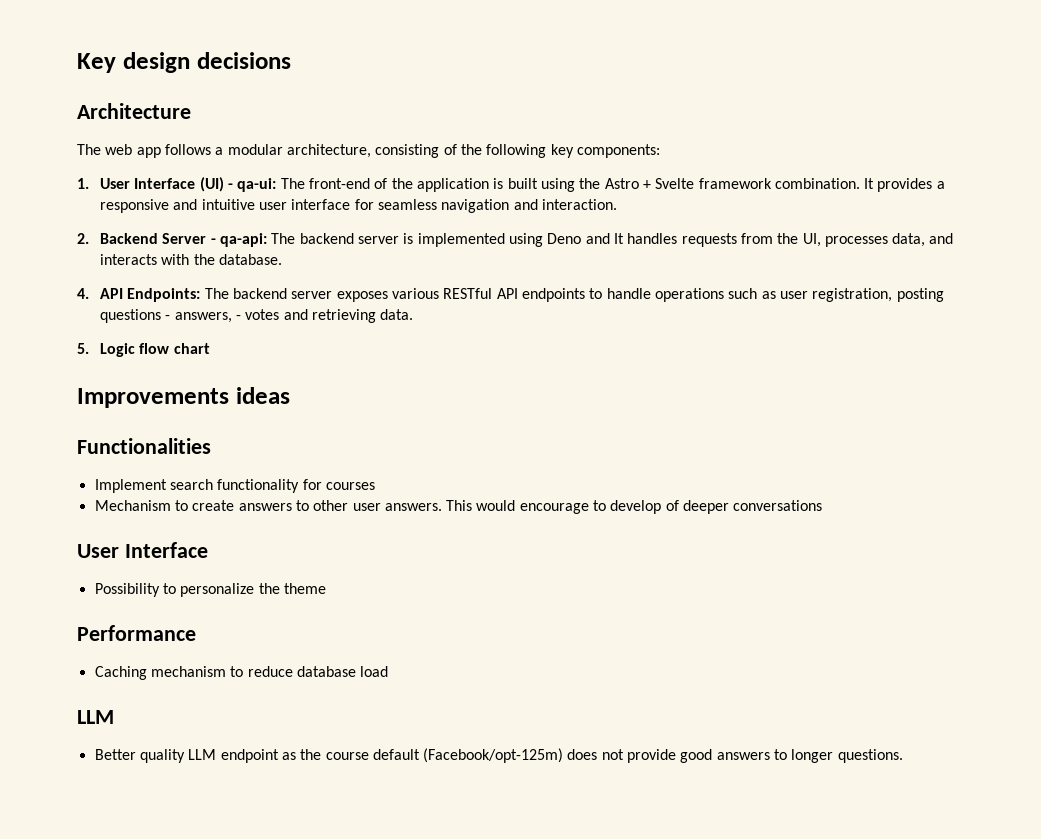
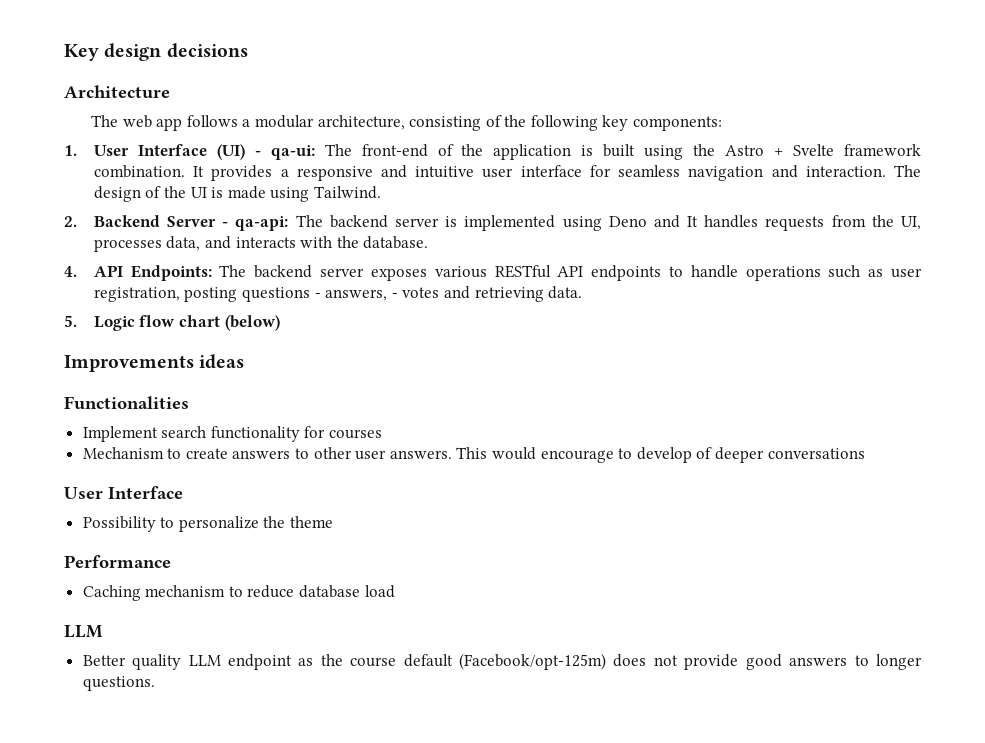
+ The design of the UI is made using Tailwind.
- 5. Logic flow chart
+ 5. Logic flow chart (below)

